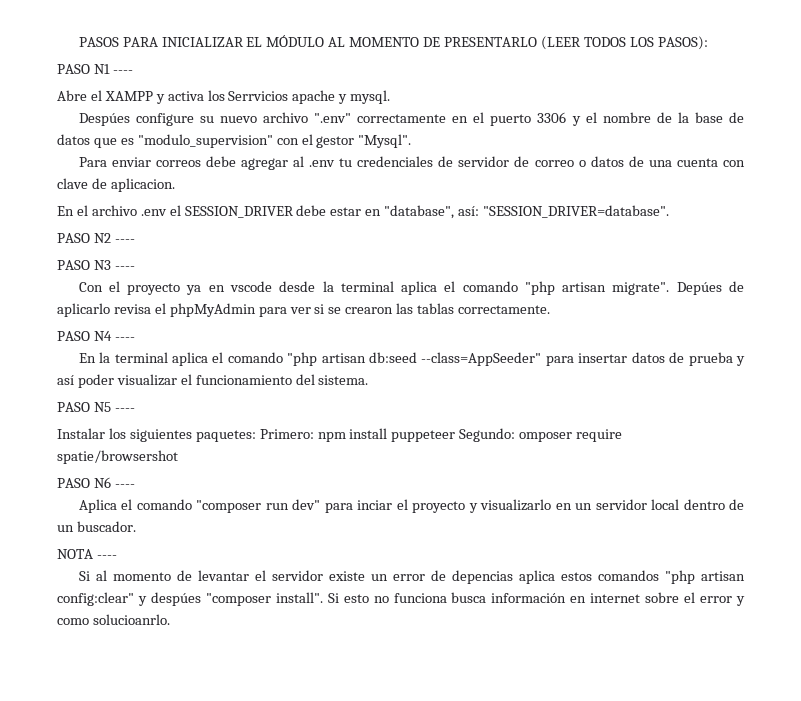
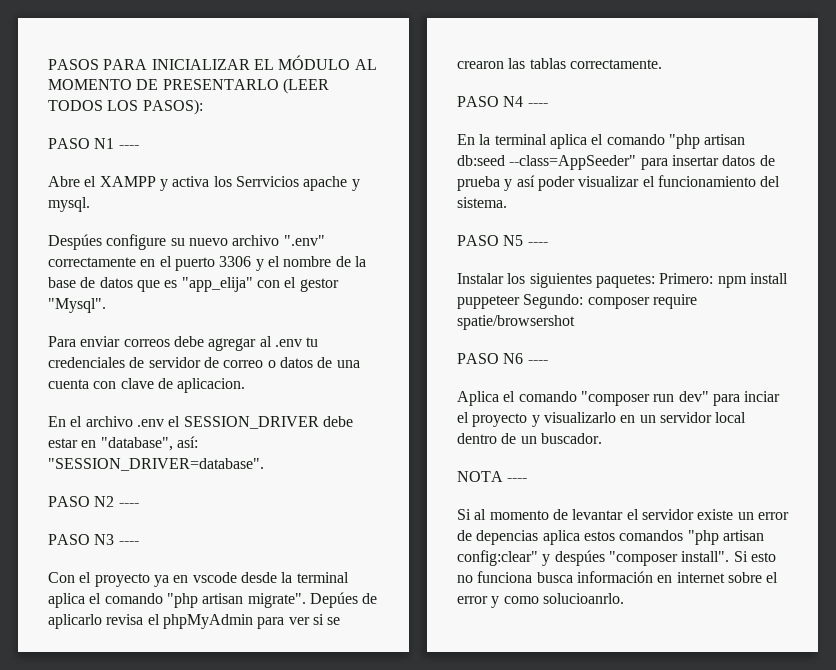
- Despúes configure su nuevo archivo ".env" correctamente en el puerto 3306 y el nombre de la base de datos que es "modulo_supervision" con el gestor "Mysql".
+ Despúes configure su nuevo archivo ".env" correctamente en el puerto 3306 y el nombre de la base de datos que es "app_elija" con el gestor "Mysql".
- Instalar los siguientes paquetes: Primero: npm install puppeteer Segundo: omposer require spatie/browsershot
+ Instalar los siguientes paquetes: Primero: npm install puppeteer Segundo: composer require spatie/browsershot

